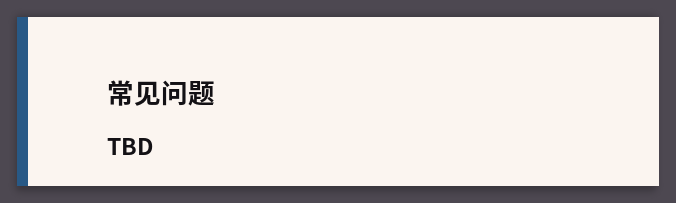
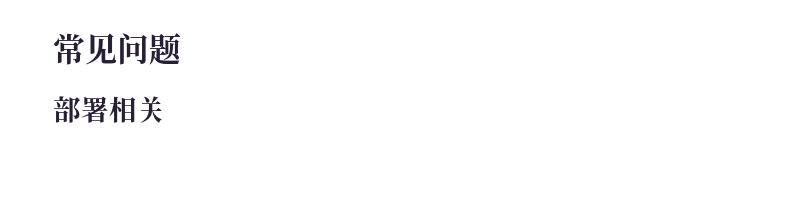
- TBD
+ 部署相关

